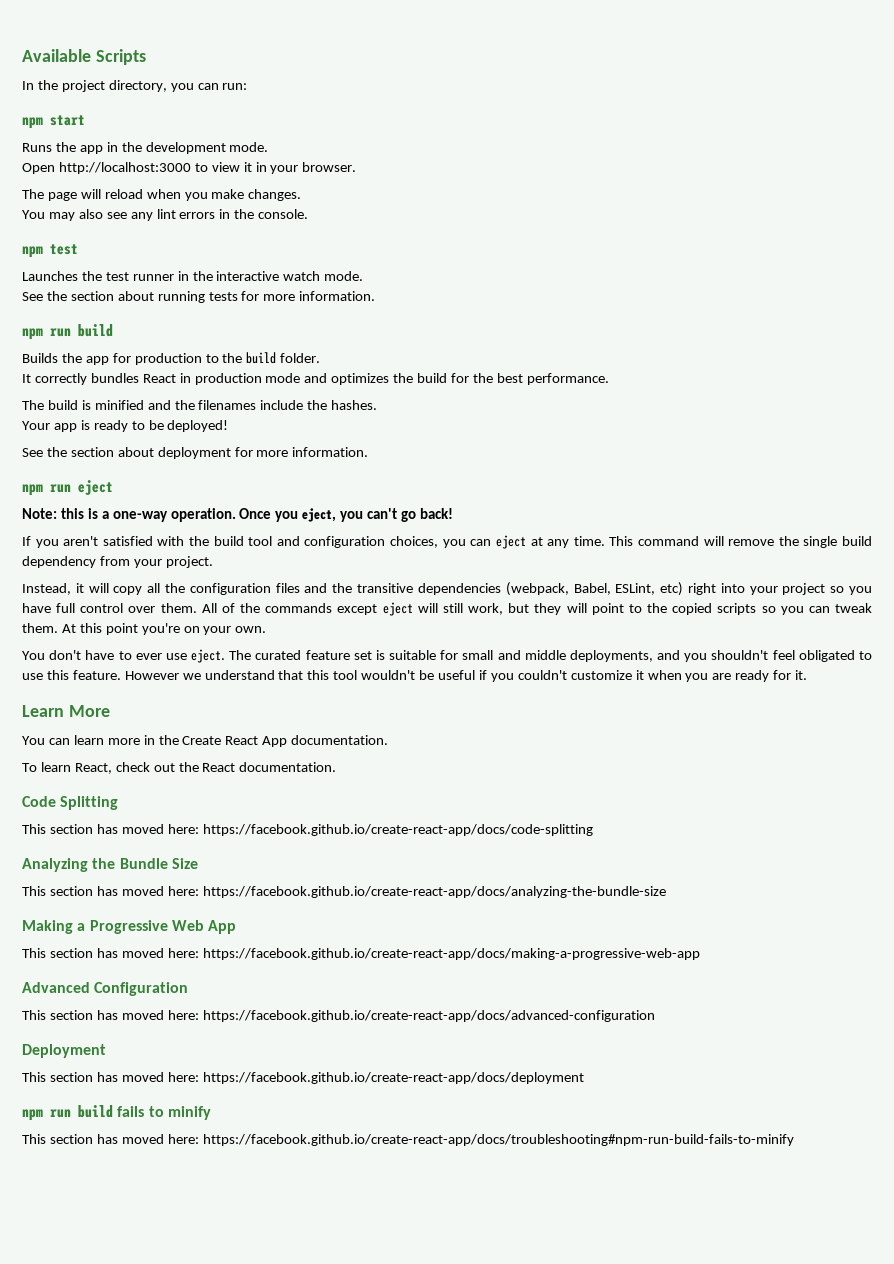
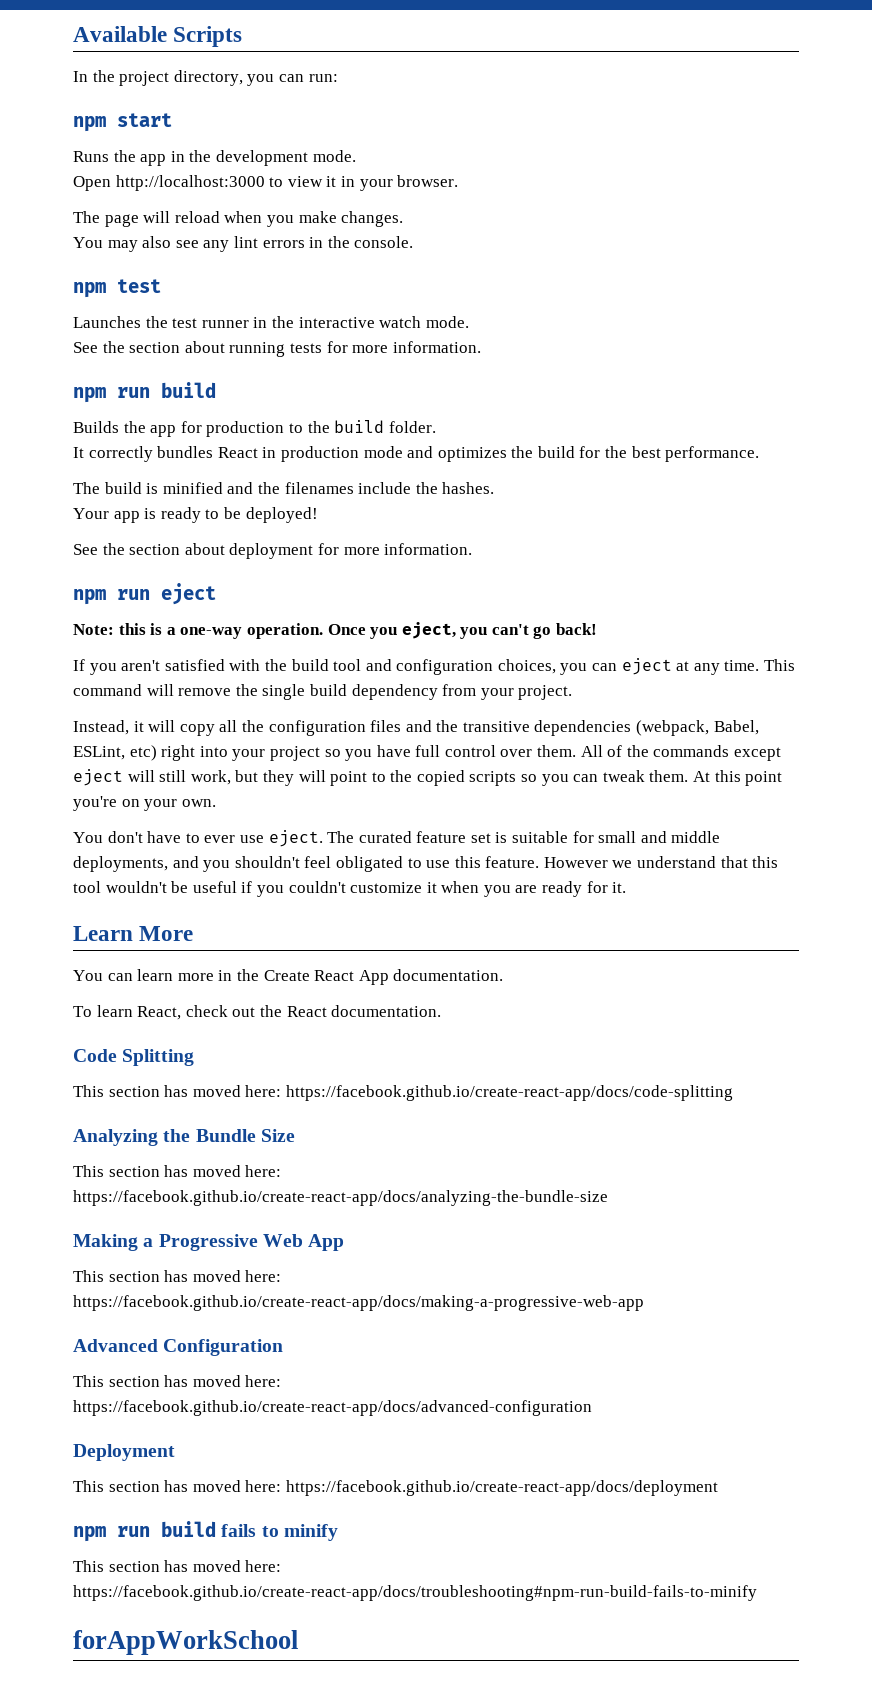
+ forAppWorkSchool

